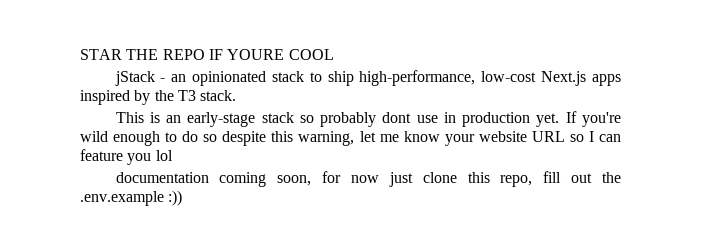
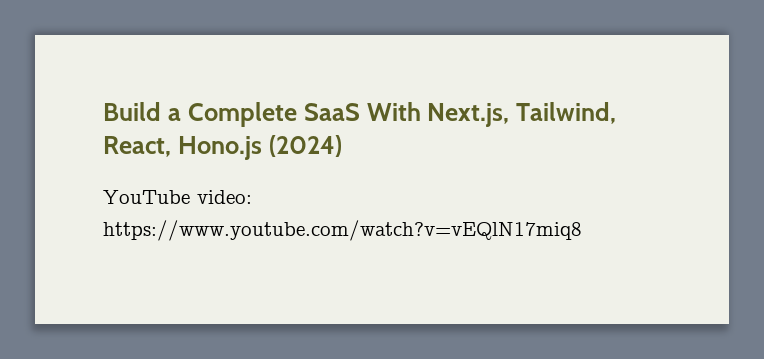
- STAR THE REPO IF YOURE COOL
- jStack - an opinionated stack to ship high-performance, low-cost Next.js apps inspired by the T3 stack.
- This is an early-stage stack so probably dont use in production yet. If you're wild enough to do so despite this warning, let me know your website URL so I can feature you lol
- documentation coming soon, for now just clone this repo, fill out the .env.example :))
+ Build a Complete SaaS With Next.js, Tailwind, React, Hono.js (2024)
+ YouTube video: https://www.youtube.com/watch?v=vEQlN17miq8

